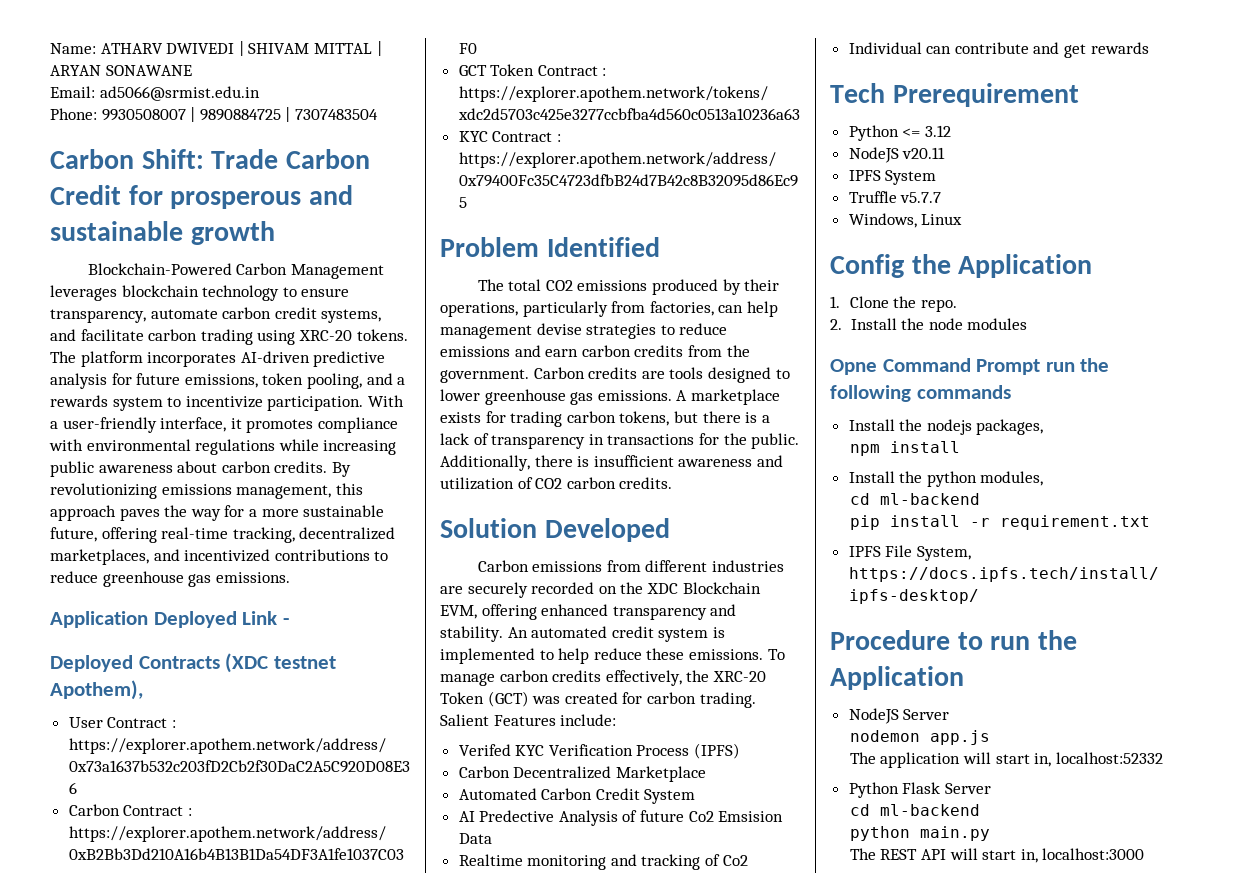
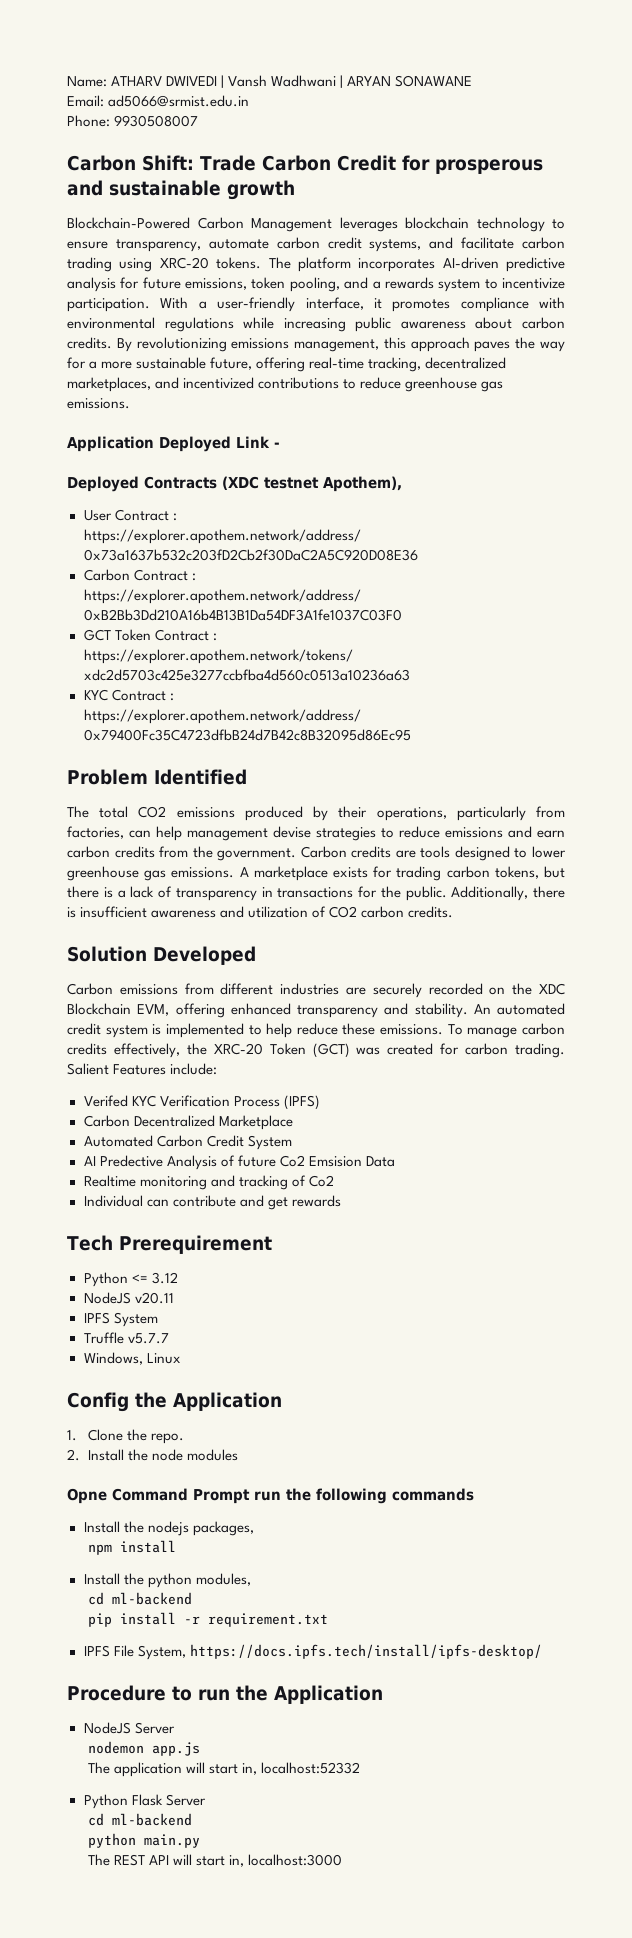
- Name: ATHARV DWIVEDI | SHIVAM MITTAL | ARYAN SONAWANE
+ Name: ATHARV DWIVEDI | Vansh Wadhwani | ARYAN SONAWANE
- Phone: 9930508007 | 9890884725 | 7307483504
+ Phone: 9930508007

